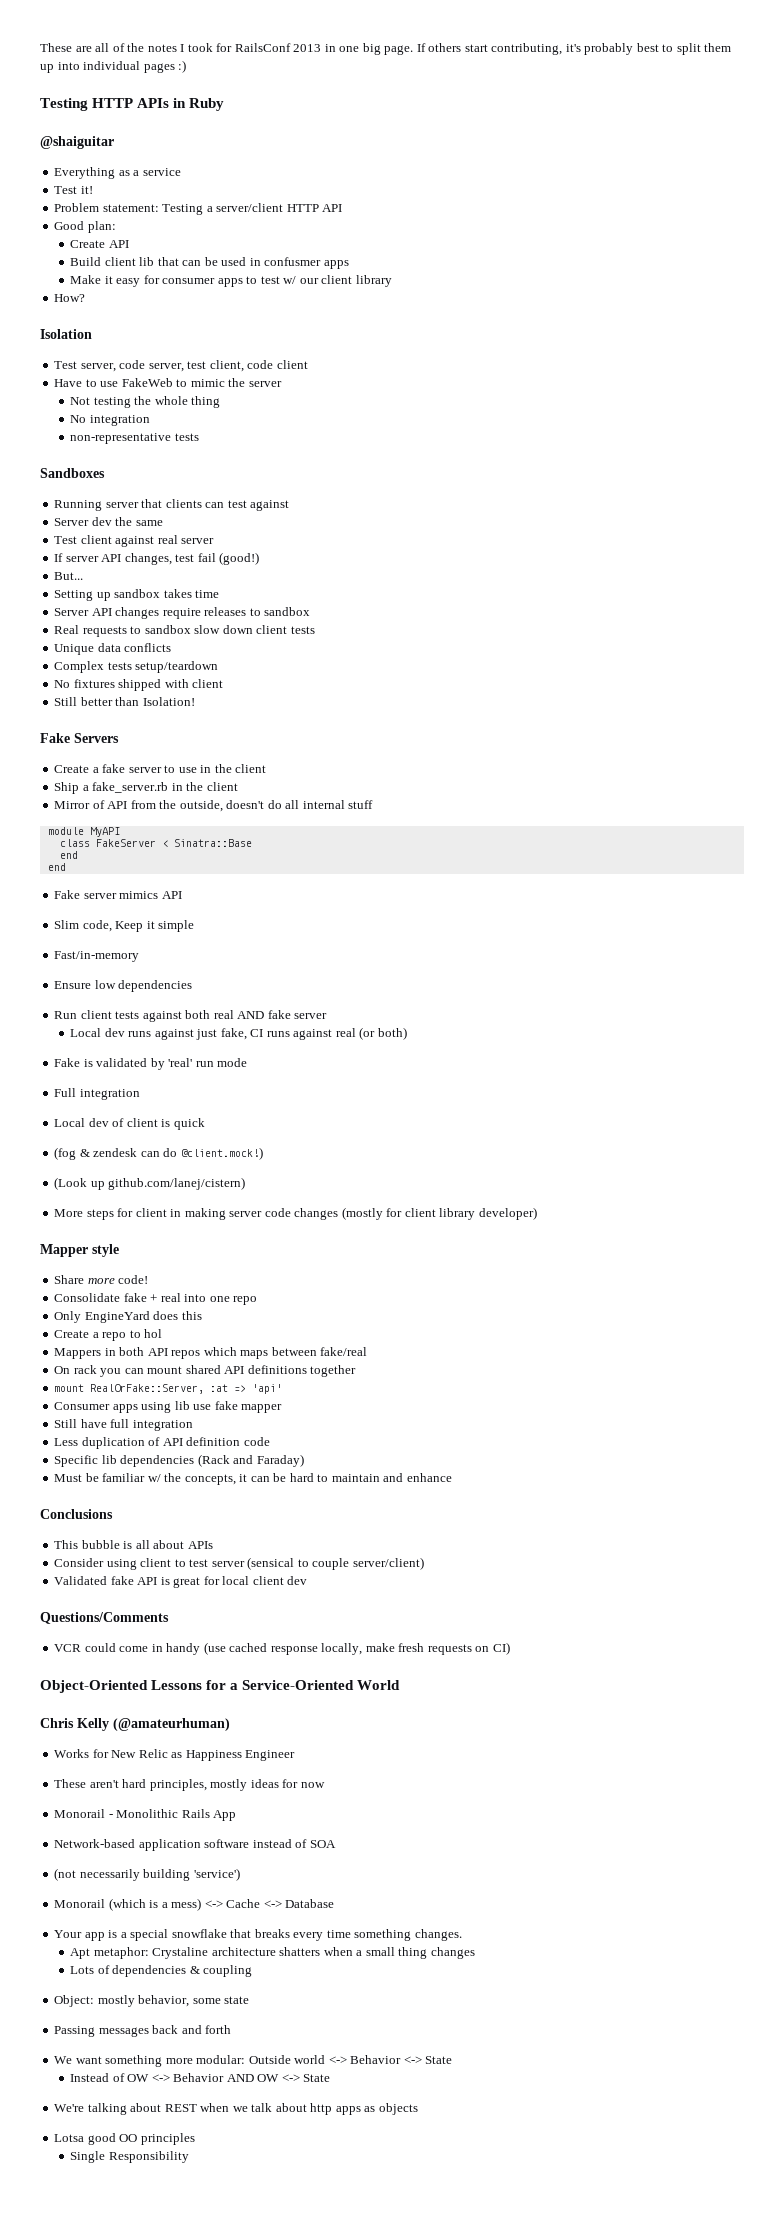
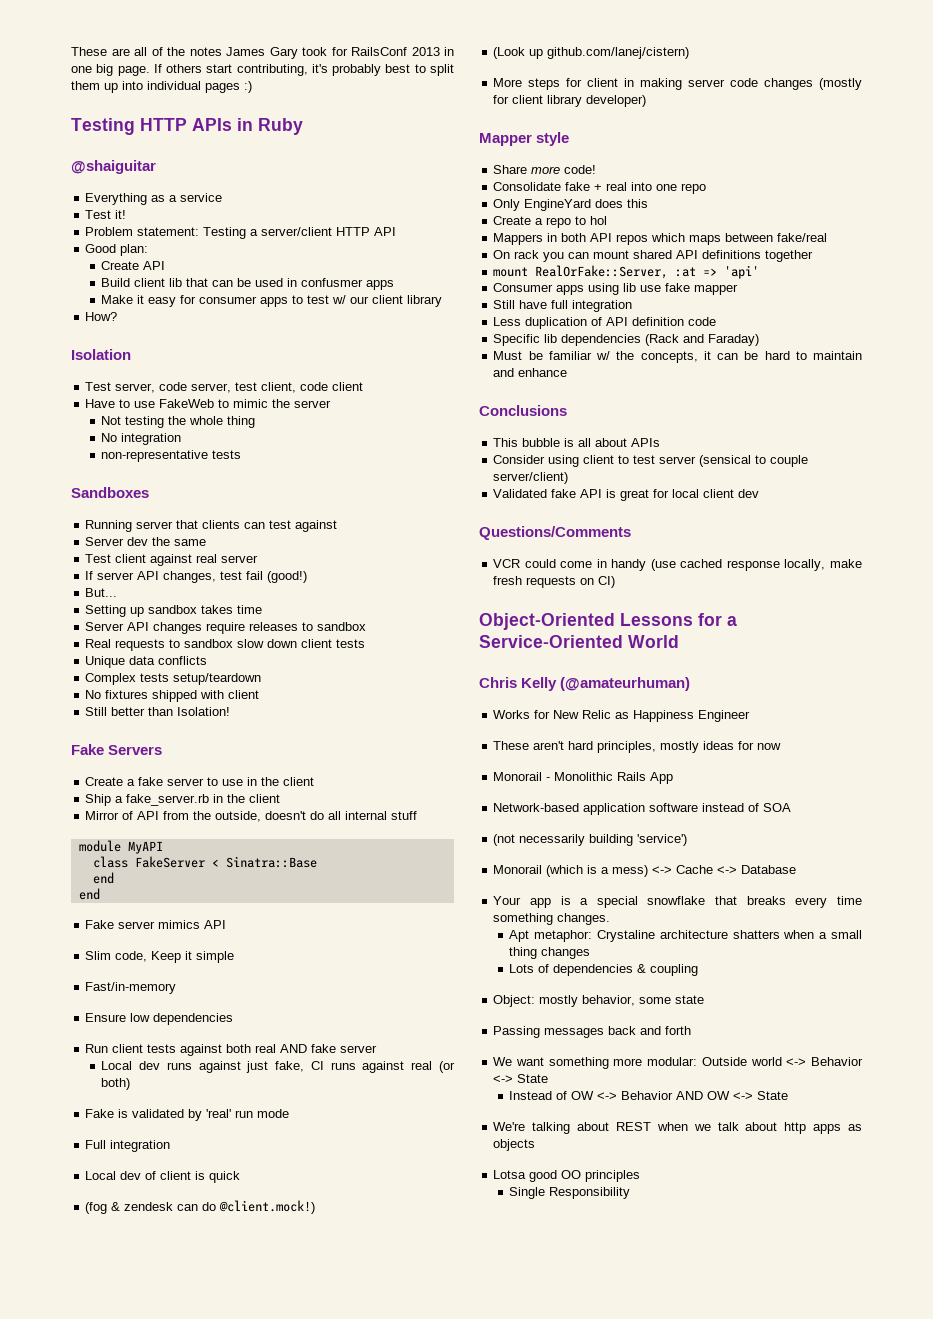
- These are all of the notes I took for RailsConf 2013 in one big page.
+ These are all of the notes James Gary took for RailsConf 2013 in one big page.

